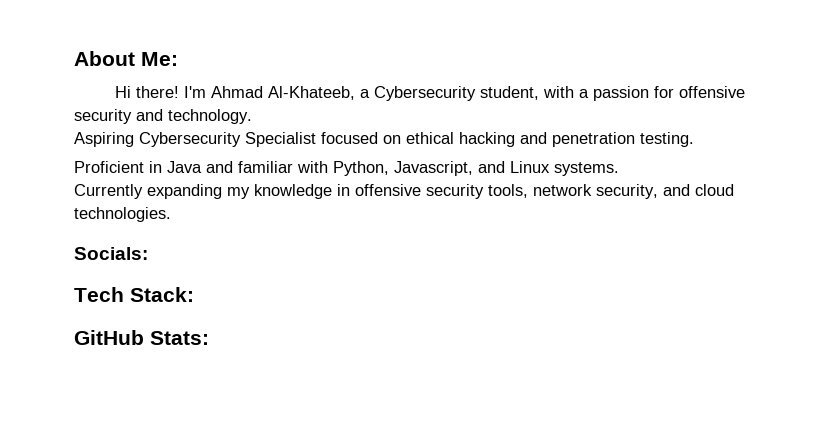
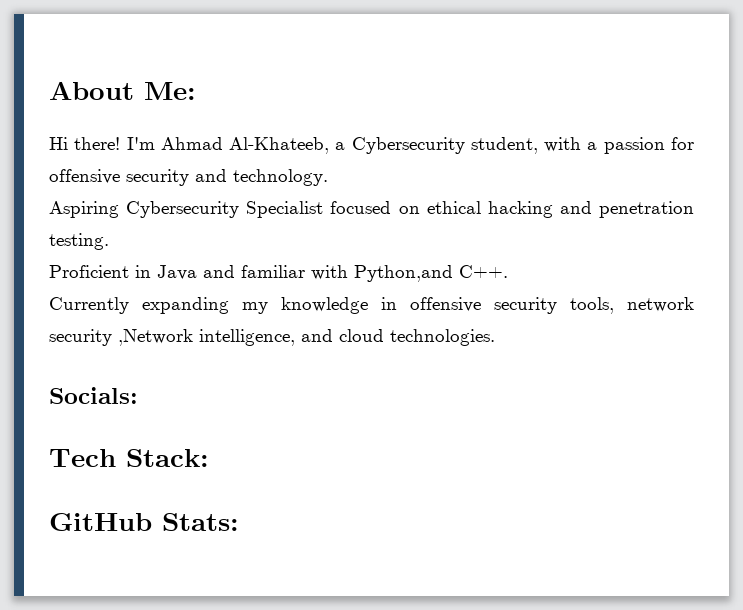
- Proficient in Java and familiar with Python, Javascript, and Linux systems.
+ Proficient in Java and familiar with Python,and C++.
- Currently expanding my knowledge in offensive security tools, network security, and cloud technologies.
+ Currently expanding my knowledge in offensive security tools, network security ,Network intelligence, and cloud technologies.

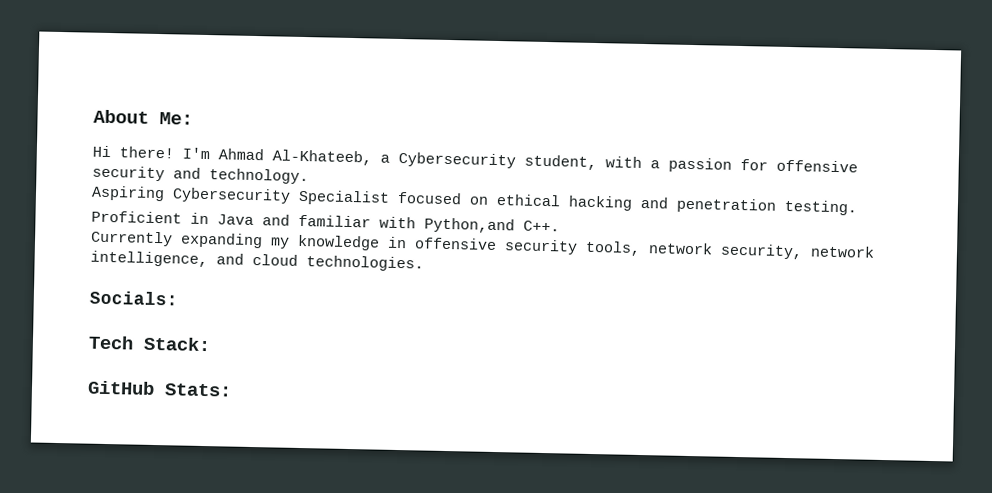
- Currently expanding my knowledge in offensive security tools, network security ,Network intelligence, and cloud technologies.
+ Currently expanding my knowledge in offensive security tools, network security, network intelligence, and cloud technologies.

